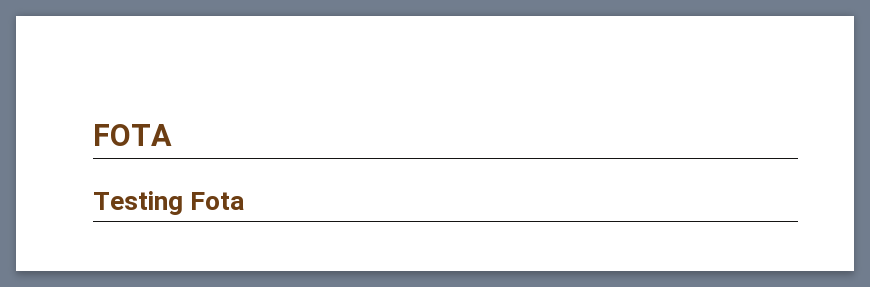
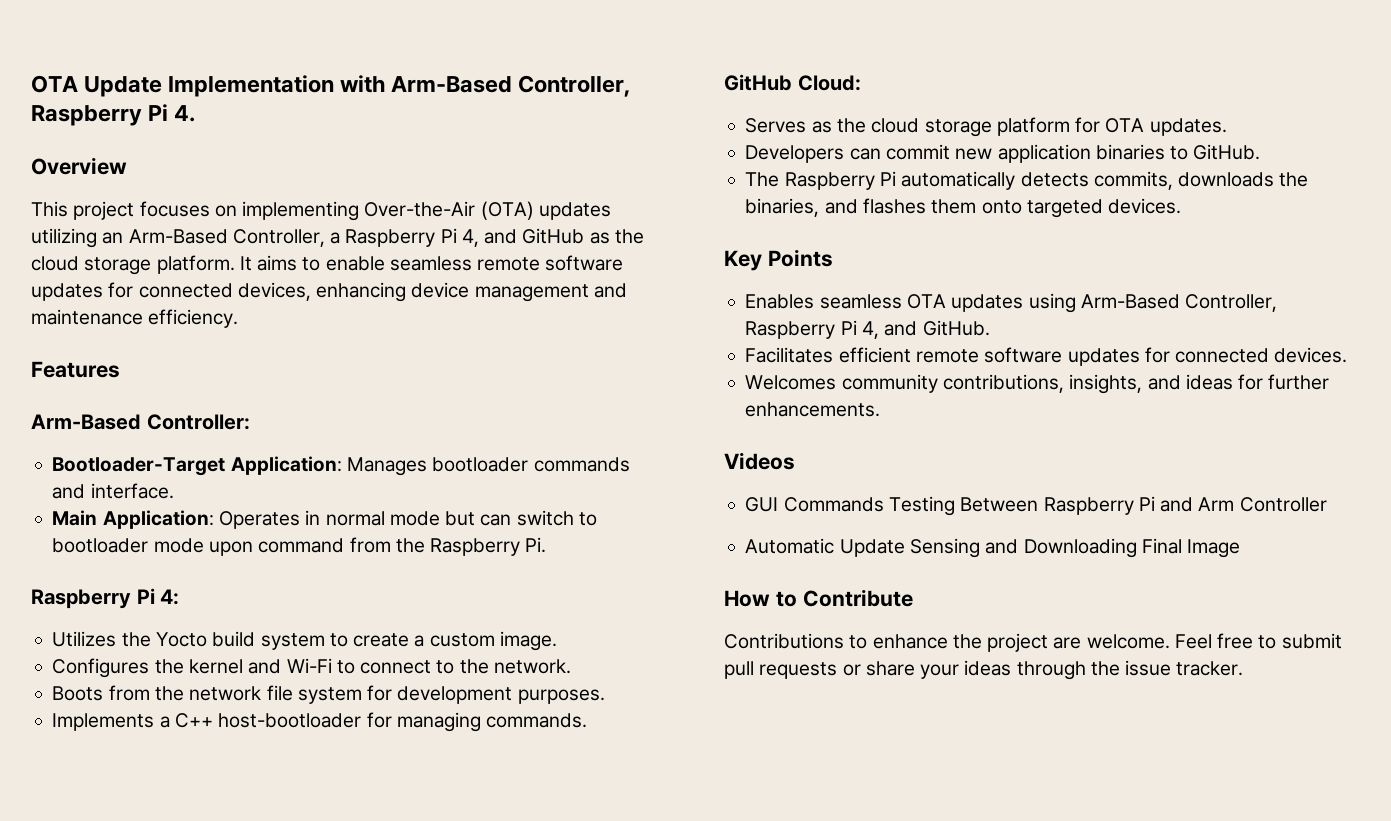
- FOTA
- Testing Fota
+ OTA Update Implementation with Arm-Based Controller, Raspberry Pi 4.
+ Overview
+ This project focuses on implementing Over-the-Air (OTA) updates utilizing an Arm-Based Controller, a Raspberry Pi 4, and GitHub as the cloud storage platform. It aims to enable seamless remote software updates for connected devices, enhancing device management and maintenance efficiency.
+ Features
+ Arm-Based Controller:
+ Bootloader-Target Application: Manages bootloader commands and interface.
+ Main Application: Operates in normal mode but can switch to bootloader mode upon command from the Raspberry Pi.
+ Raspberry Pi 4:
+ Utilizes the Yocto build system to create a custom image.
+ Configures the kernel and Wi-Fi to connect to the network.
+ Boots from the network file system for development purposes.
+ Implements a C++ host-bootloader for managing commands.
+ GitHub Cloud:
+ Serves as the cloud storage platform for OTA updates.
+ Developers can commit new application binaries to GitHub.
+ The Raspberry Pi automatically detects commits, downloads the binaries, and flashes them onto targeted devices.
+ Key Points
+ Enables seamless OTA updates using Arm-Based Controller, Raspberry Pi 4, and GitHub.
+ Facilitates efficient remote software updates for connected devices.
+ Welcomes community contributions, insights, and ideas for further enhancements.
+ Videos
+ GUI Commands Testing Between Raspberry Pi and Arm Controller
+ Automatic Update Sensing and Downloading Final Image
+ How to Contribute
+ Contributions to enhance the project are welcome. Feel free to submit pull requests or share your ideas through the issue tracker.

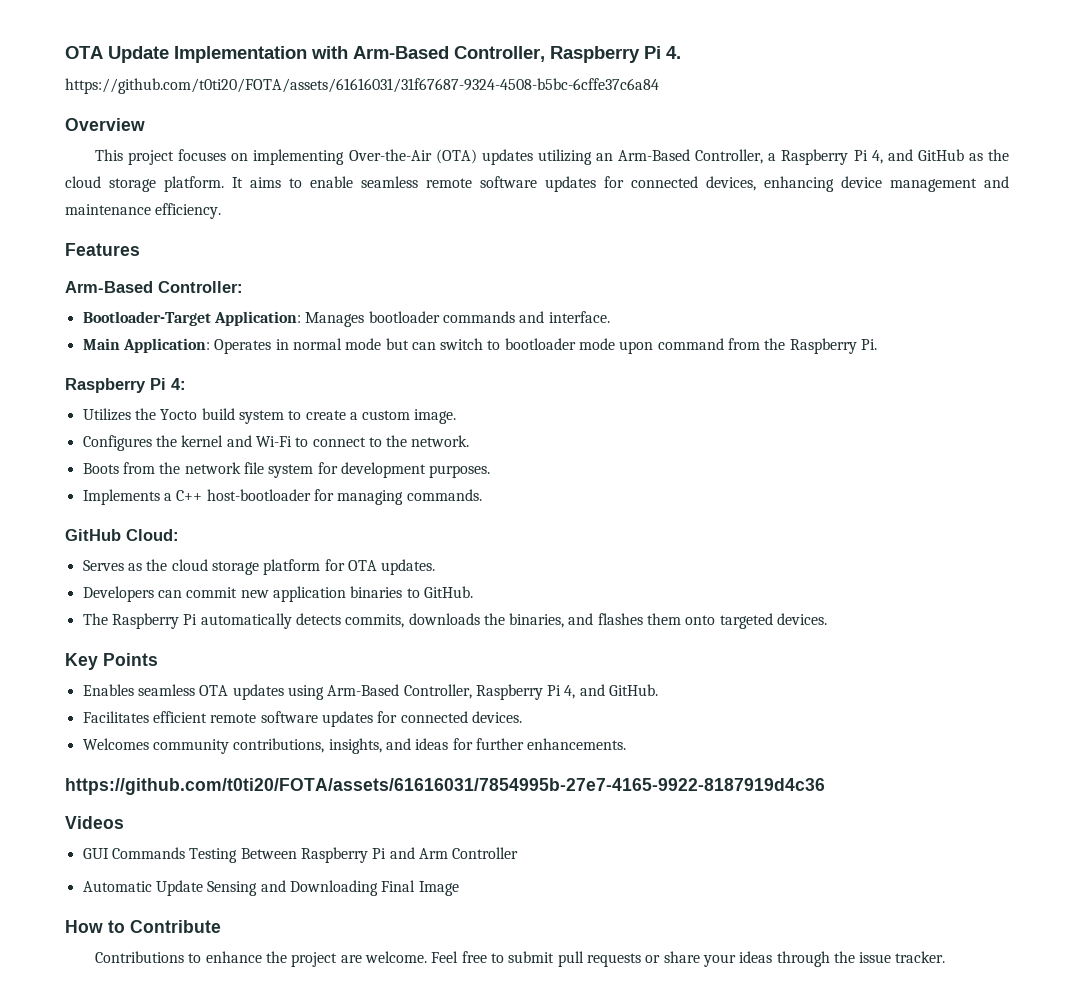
+ https://github.com/t0ti20/FOTA/assets/61616031/31f67687-9324-4508-b5bc-6cffe37c6a84
+ https://github.com/t0ti20/FOTA/assets/61616031/7854995b-27e7-4165-9922-8187919d4c36

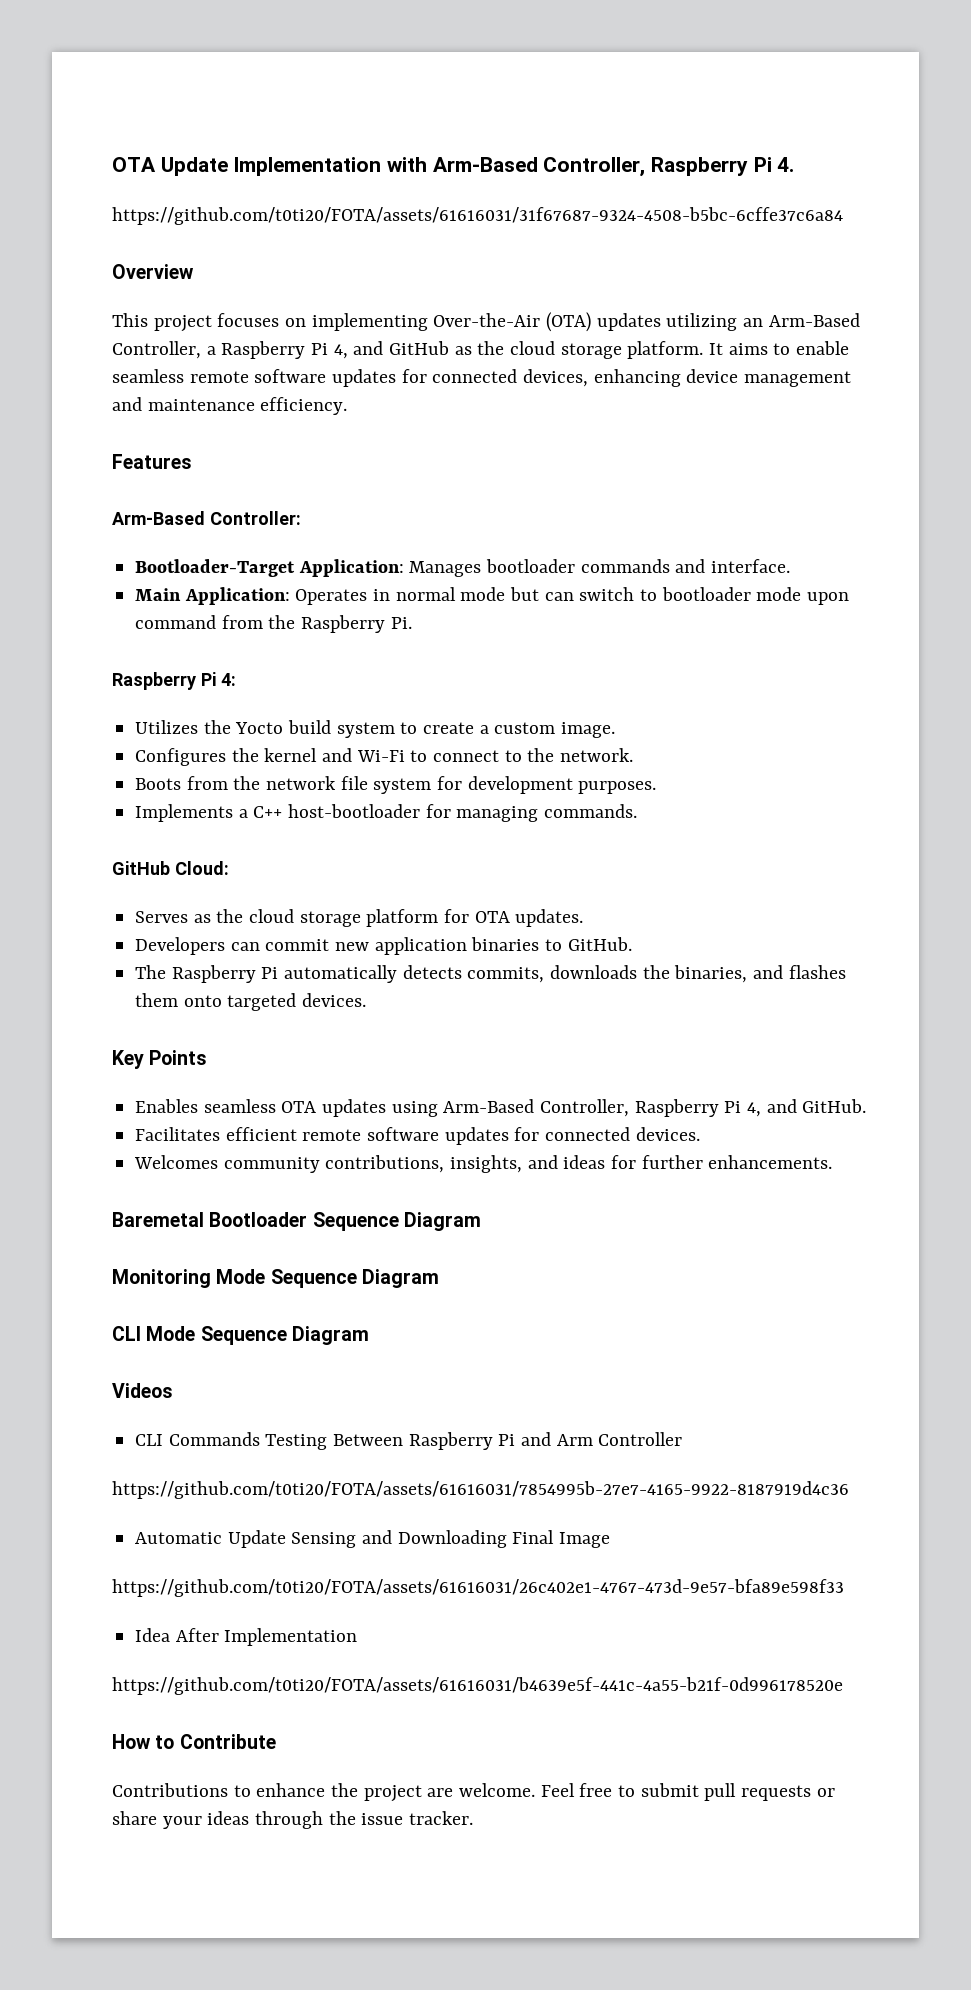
- https://github.com/t0ti20/FOTA/assets/61616031/7854995b-27e7-4165-9922-8187919d4c36
+ Baremetal Bootloader Sequence Diagram
+ Monitoring Mode Sequence Diagram
+ CLI Mode Sequence Diagram
- GUI Commands Testing Between Raspberry Pi and Arm Controller
+ CLI Commands Testing Between Raspberry Pi and Arm Controller
+ https://github.com/t0ti20/FOTA/assets/61616031/7854995b-27e7-4165-9922-8187919d4c36
+ https://github.com/t0ti20/FOTA/assets/61616031/26c402e1-4767-473d-9e57-bfa89e598f33
+ Idea After Implementation
+ https://github.com/t0ti20/FOTA/assets/61616031/b4639e5f-441c-4a55-b21f-0d996178520e

